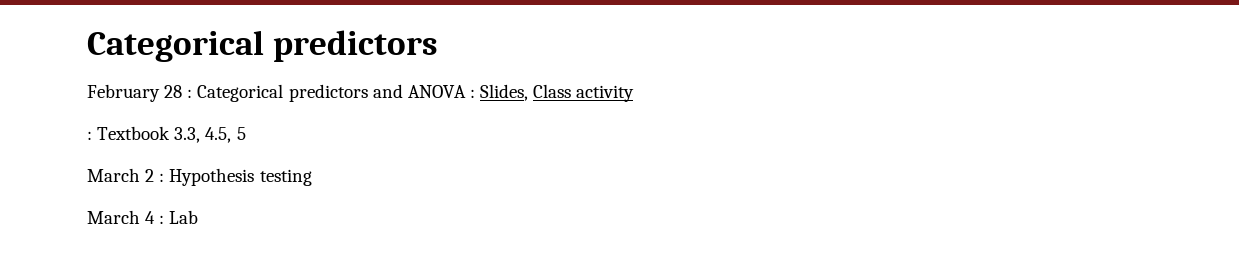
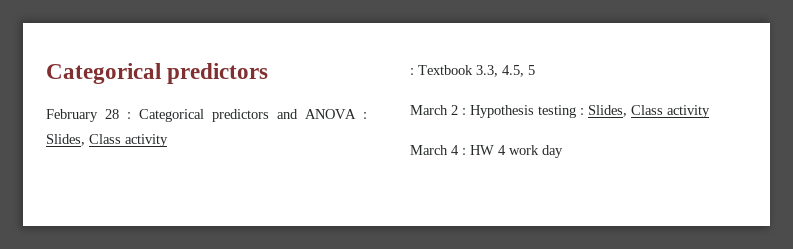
- March 2 : Hypothesis testing
+ March 2 : Hypothesis testing : Slides, Class activity
- March 4 : Lab
+ March 4 : HW 4 work day

